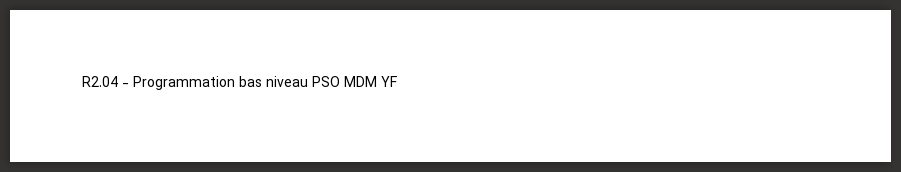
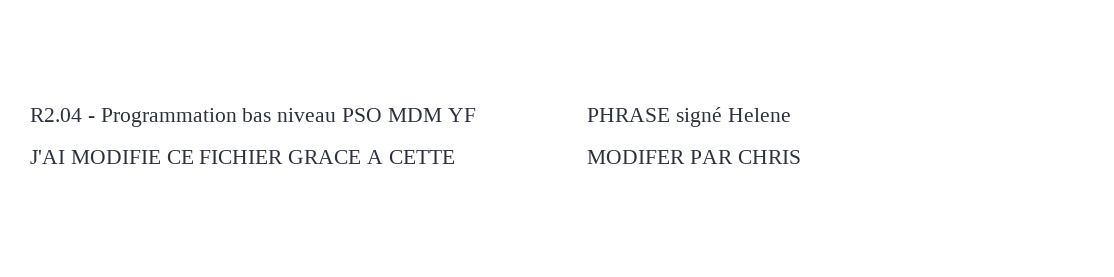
+ J'AI MODIFIE CE FICHIER GRACE A CETTE PHRASE signé Helene
+ MODIFER PAR CHRIS

